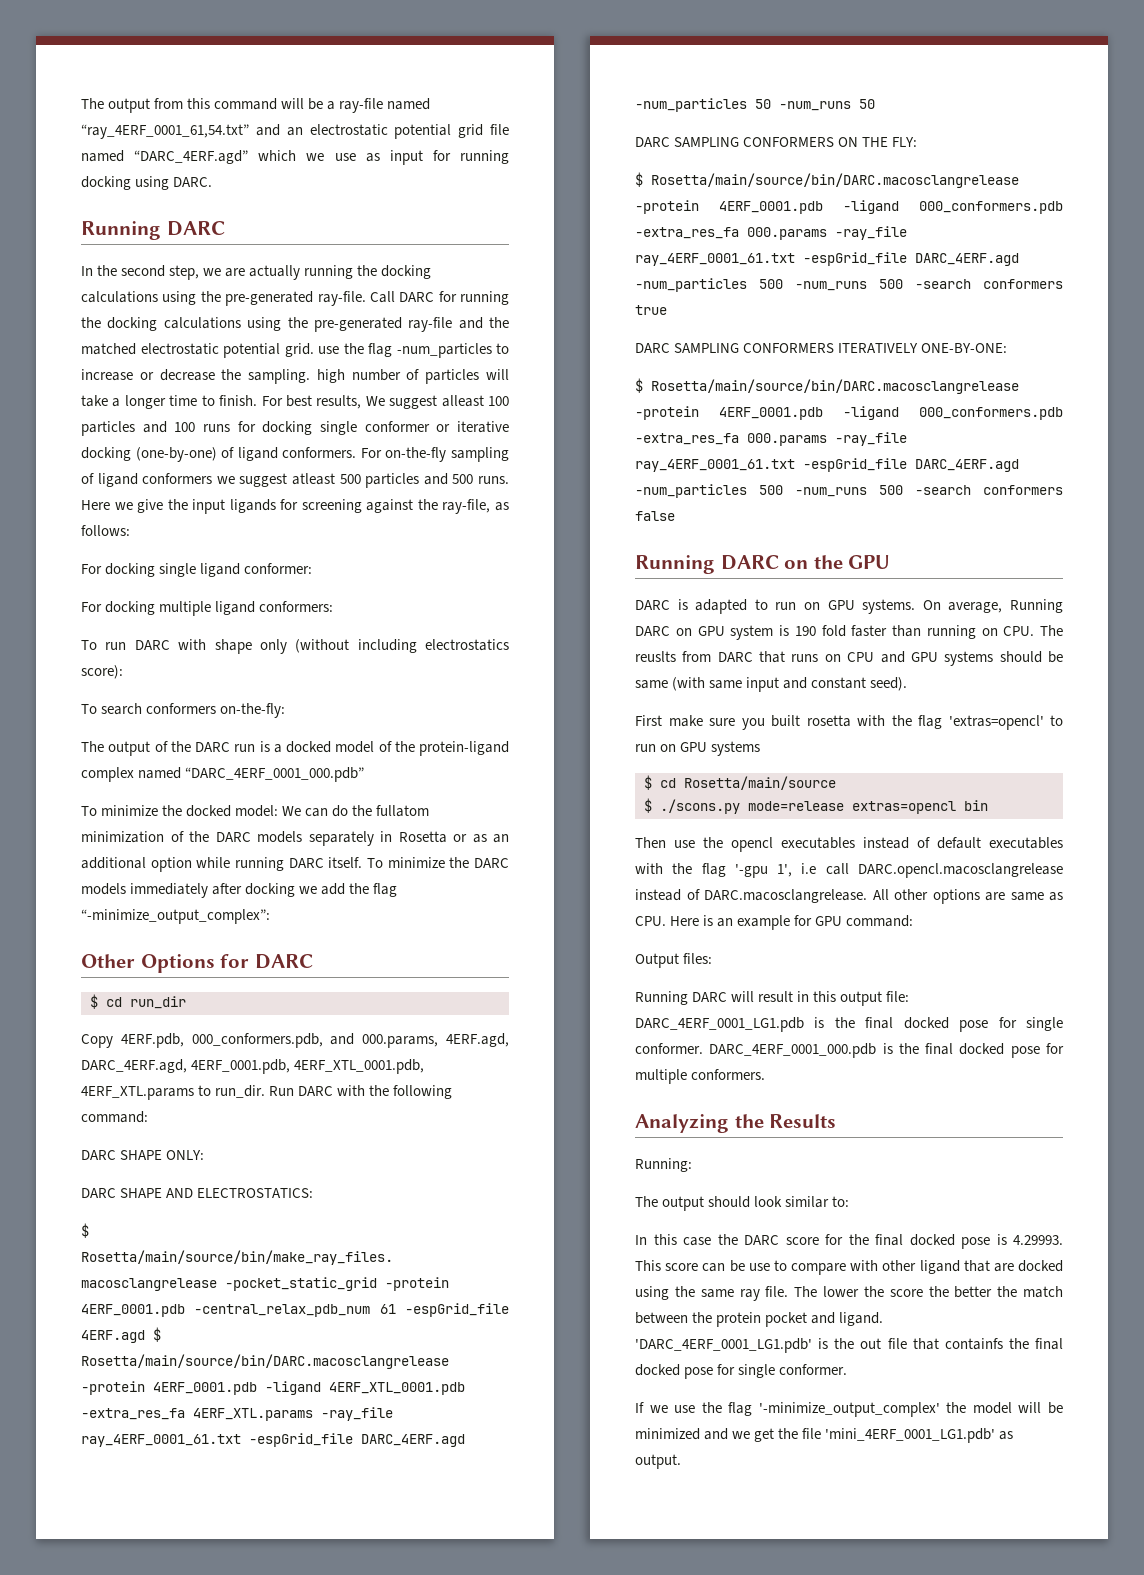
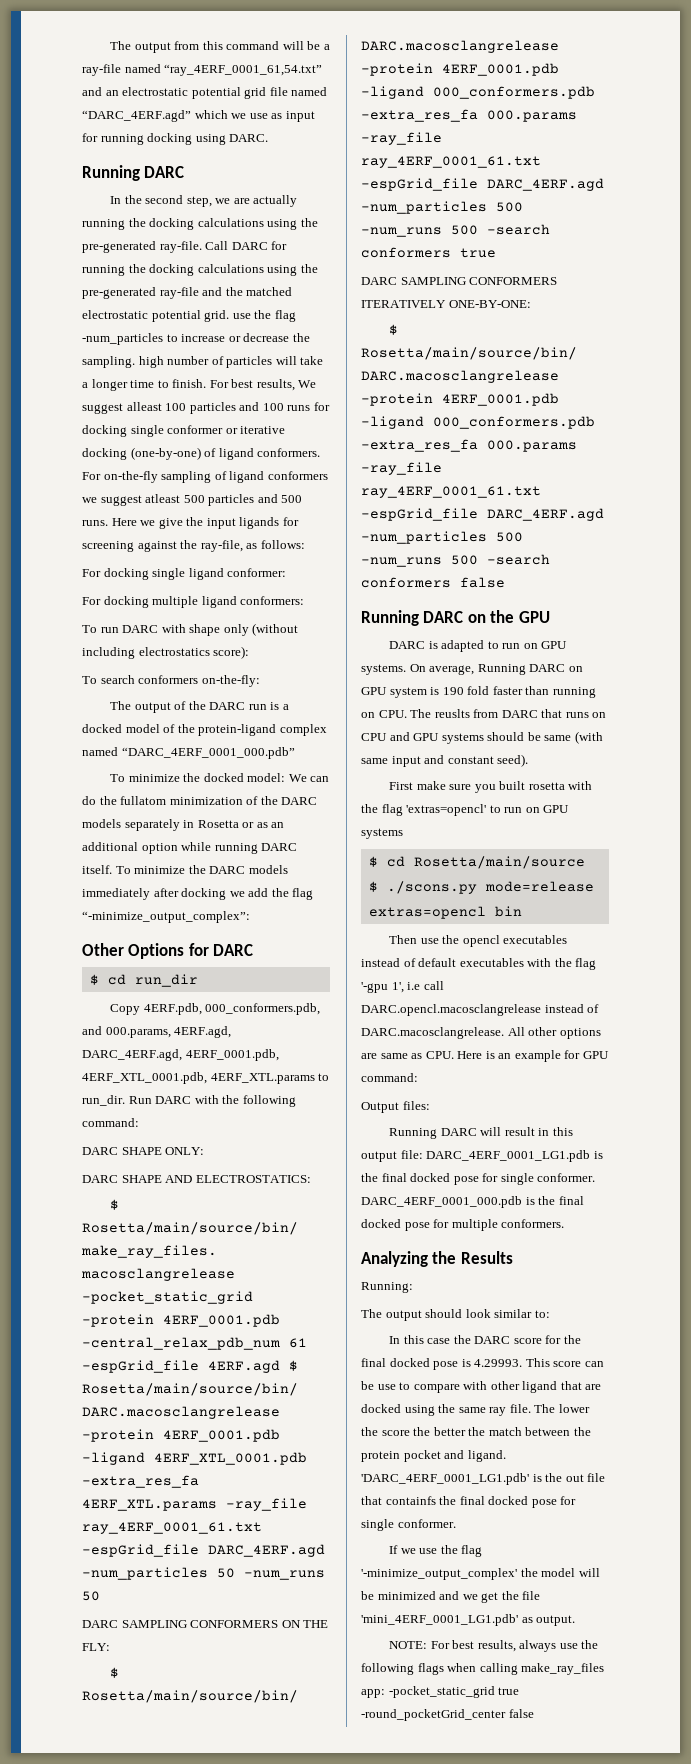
+ NOTE: For best results, always use the following flags when calling make_ray_files app: -pocket_static_grid true -round_pocketGrid_center false

